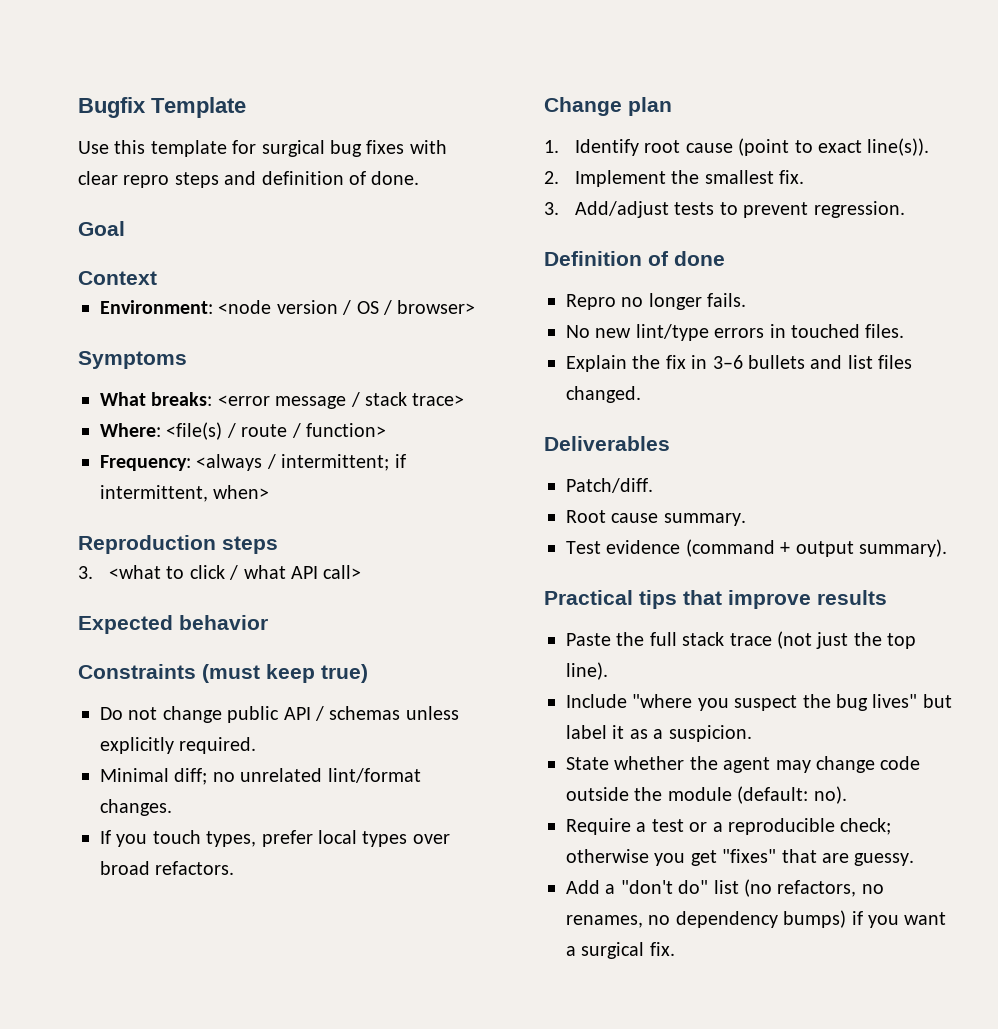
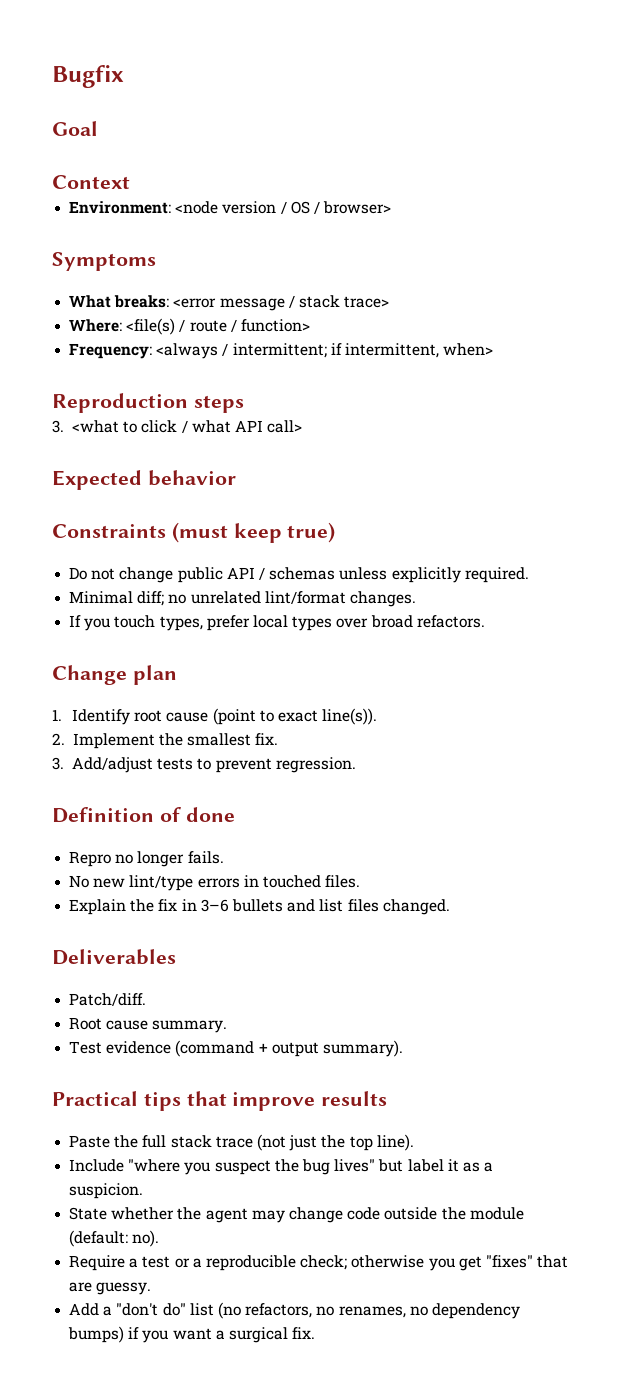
- Bugfix Template
- Use this template for surgical bug fixes with clear repro steps and definition of done.
+ Bugfix

